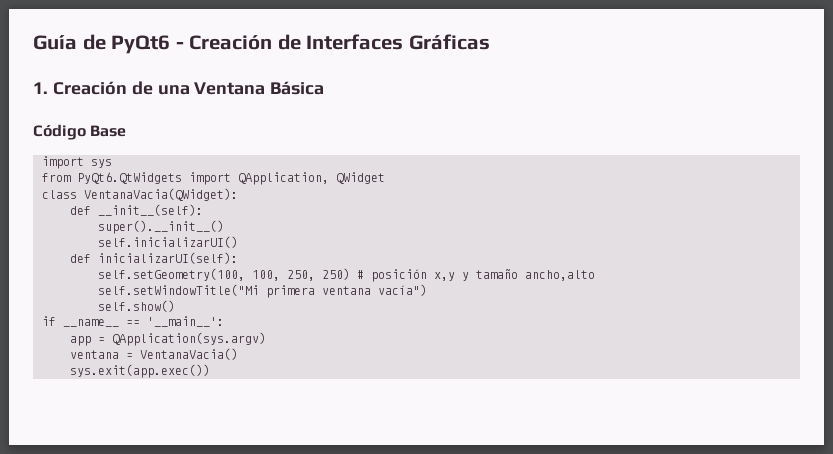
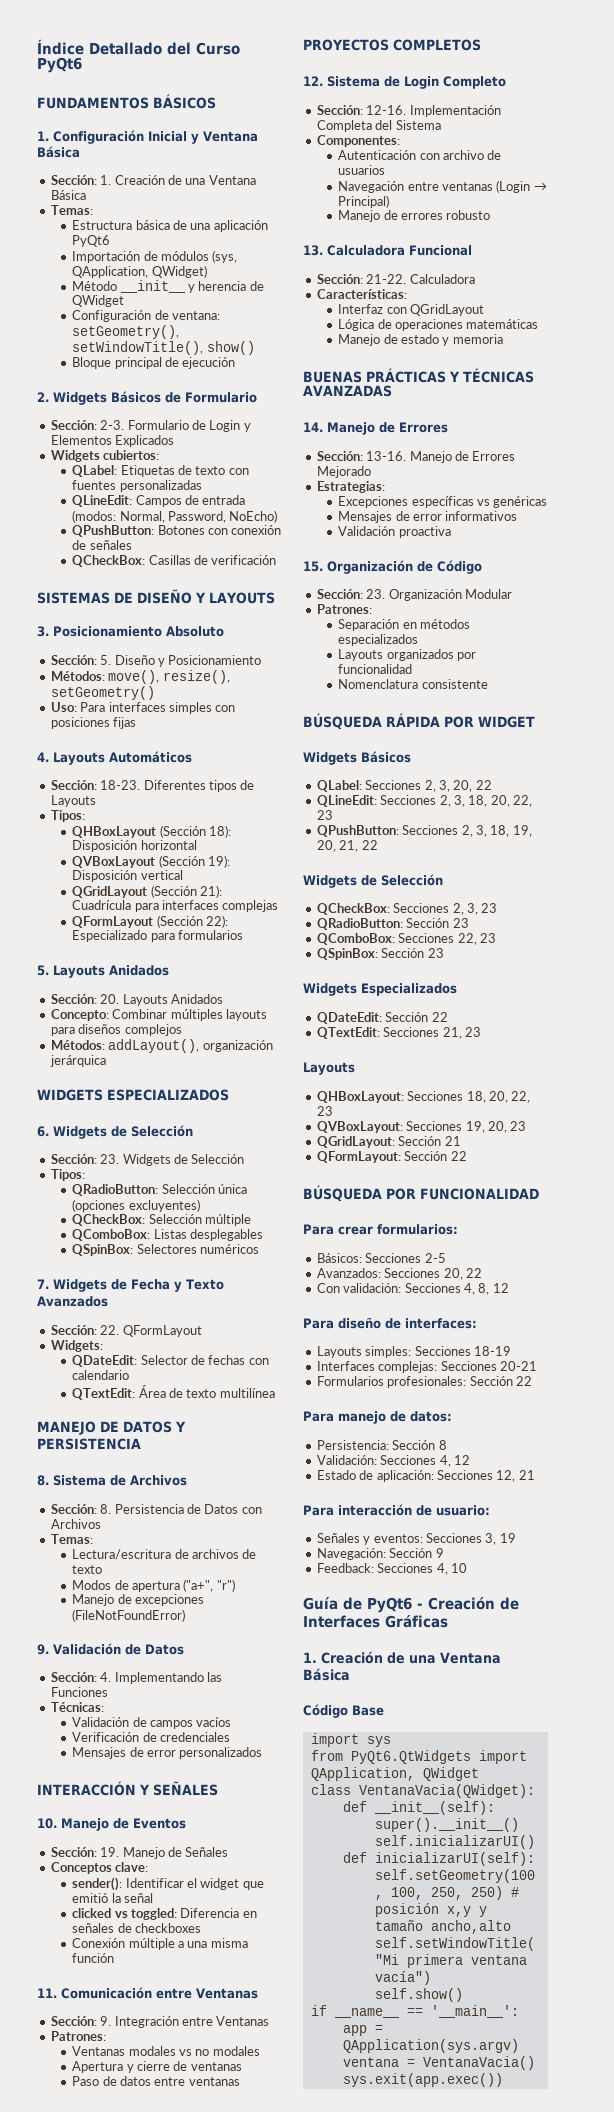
+ Índice Detallado del Curso PyQt6
+ FUNDAMENTOS BÁSICOS
+ 1. Configuración Inicial y Ventana Básica
+ Sección: 1. Creación de una Ventana Básica
+ Temas:
+ Estructura básica de una aplicación PyQt6
+ Importación de módulos (sys, QApplication, QWidget)
+ Método __init__ y herencia de QWidget
+ Configuración de ventana: setGeometry(), setWindowTitle(), show()
+ Bloque principal de ejecución
+ 2. Widgets Básicos de Formulario
+ Sección: 2-3. Formulario de Login y Elementos Explicados
+ Widgets cubiertos:
+ QLabel: Etiquetas de texto con fuentes personalizadas
+ QLineEdit: Campos de entrada (modos: Normal, Password, NoEcho)
+ QPushButton: Botones con conexión de señales
+ QCheckBox: Casillas de verificación
+ SISTEMAS DE DISEÑO Y LAYOUTS
+ 3. Posicionamiento Absoluto
+ Sección: 5. Diseño y Posicionamiento
+ Métodos: move(), resize(), setGeometry()
+ Uso: Para interfaces simples con posiciones fijas
+ 4. Layouts Automáticos
+ Sección: 18-23. Diferentes tipos de Layouts
+ Tipos:
+ QHBoxLayout (Sección 18): Disposición horizontal
+ QVBoxLayout (Sección 19): Disposición vertical
+ QGridLayout (Sección 21): Cuadrícula para interfaces complejas
+ QFormLayout (Sección 22): Especializado para formularios
+ 5. Layouts Anidados
+ Sección: 20. Layouts Anidados
+ Concepto: Combinar múltiples layouts para diseños complejos
+ Métodos: addLayout(), organización jerárquica
+ WIDGETS ESPECIALIZADOS
+ 6. Widgets de Selección
+ Sección: 23. Widgets de Selección
+ Tipos:
+ QRadioButton: Selección única (opciones excluyentes)
+ QCheckBox: Selección múltiple
+ QComboBox: Listas desplegables
+ QSpinBox: Selectores numéricos
+ 7. Widgets de Fecha y Texto Avanzados
+ Sección: 22. QFormLayout
+ Widgets:
+ QDateEdit: Selector de fechas con calendario
+ QTextEdit: Área de texto multilínea
+ MANEJO DE DATOS Y PERSISTENCIA
+ 8. Sistema de Archivos
+ Sección: 8. Persistencia de Datos con Archivos
+ Temas:
+ Lectura/escritura de archivos de texto
+ Modos de apertura ("a+", "r")
+ Manejo de excepciones (FileNotFoundError)
+ 9. Validación de Datos
+ Sección: 4. Implementando las Funciones
+ Técnicas:
+ Validación de campos vacíos
+ Verificación de credenciales
+ Mensajes de error personalizados
+ INTERACCIÓN Y SEÑALES
+ 10. Manejo de Eventos
+ Sección: 19. Manejo de Señales
+ Conceptos clave:
+ sender(): Identificar el widget que emitió la señal
+ clicked vs toggled: Diferencia en señales de checkboxes
+ Conexión múltiple a una misma función
+ 11. Comunicación entre Ventanas
+ Sección: 9. Integración entre Ventanas
+ Patrones:
+ Ventanas modales vs no modales
+ Apertura y cierre de ventanas
+ Paso de datos entre ventanas
+ PROYECTOS COMPLETOS
+ 12. Sistema de Login Completo
+ Sección: 12-16. Implementación Completa del Sistema
+ Componentes:
+ Autenticación con archivo de usuarios
+ Navegación entre ventanas (Login → Principal)
+ Manejo de errores robusto
+ 13. Calculadora Funcional
+ Sección: 21-22. Calculadora
+ Características:
+ Interfaz con QGridLayout
+ Lógica de operaciones matemáticas
+ Manejo de estado y memoria
+ BUENAS PRÁCTICAS Y TÉCNICAS AVANZADAS
+ 14. Manejo de Errores
+ Sección: 13-16. Manejo de Errores Mejorado
+ Estrategias:
+ Excepciones específicas vs genéricas
+ Mensajes de error informativos
+ Validación proactiva
+ 15. Organización de Código
+ Sección: 23. Organización Modular
+ Patrones:
+ Separación en métodos especializados
+ Layouts organizados por funcionalidad
+ Nomenclatura consistente
+ BÚSQUEDA RÁPIDA POR WIDGET
+ Widgets Básicos
+ QLabel: Secciones 2, 3, 20, 22
+ QLineEdit: Secciones 2, 3, 18, 20, 22, 23
+ QPushButton: Secciones 2, 3, 18, 19, 20, 21, 22
+ Widgets de Selección
+ QCheckBox: Secciones 2, 3, 23
+ QRadioButton: Sección 23
+ QComboBox: Secciones 22, 23
+ QSpinBox: Sección 23
+ Widgets Especializados
+ QDateEdit: Sección 22
+ QTextEdit: Secciones 21, 23
+ Layouts
+ QHBoxLayout: Secciones 18, 20, 22, 23
+ QVBoxLayout: Secciones 19, 20, 23
+ QGridLayout: Sección 21
+ QFormLayout: Sección 22
+ BÚSQUEDA POR FUNCIONALIDAD
+ Para crear formularios:
+ Básicos: Secciones 2-5
+ Avanzados: Secciones 20, 22
+ Con validación: Secciones 4, 8, 12
+ Para diseño de interfaces:
+ Layouts simples: Secciones 18-19
+ Interfaces complejas: Secciones 20-21
+ Formularios profesionales: Sección 22
+ Para manejo de datos:
+ Persistencia: Sección 8
+ Validación: Secciones 4, 12
+ Estado de aplicación: Secciones 12, 21
+ Para interacción de usuario:
+ Señales y eventos: Secciones 3, 19
+ Navegación: Sección 9
+ Feedback: Secciones 4, 10

